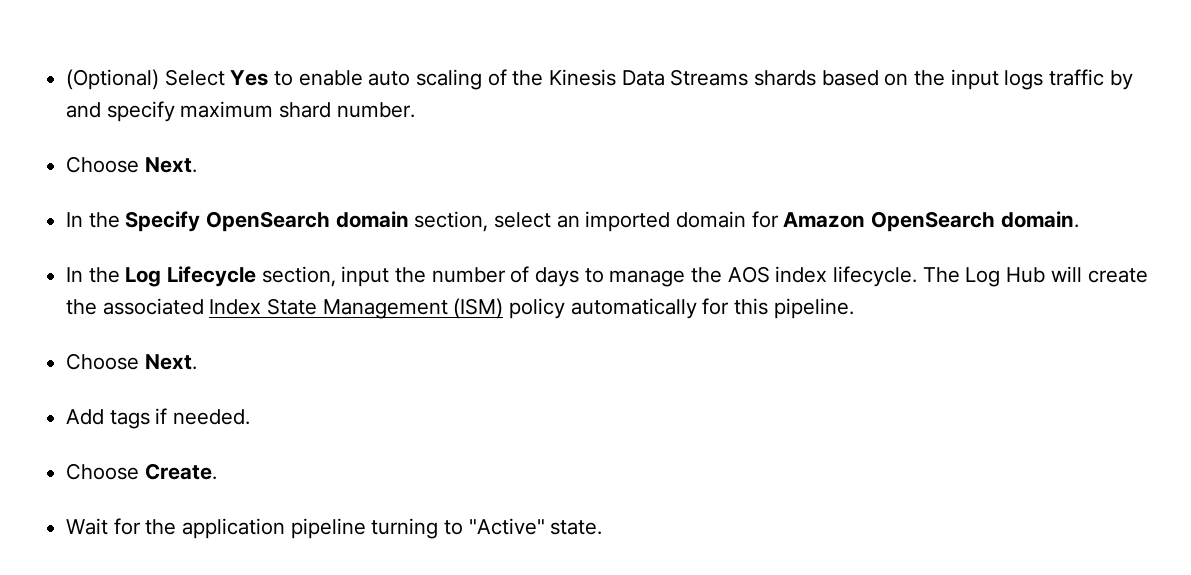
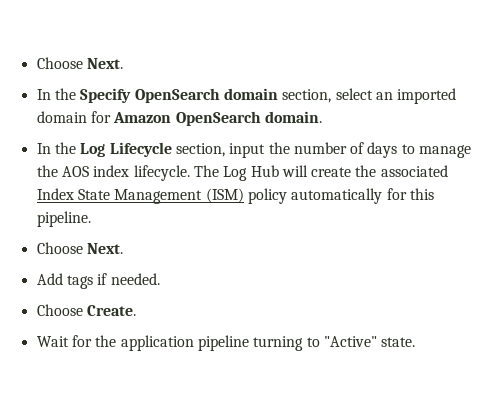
- (Optional) Select Yes to enable auto scaling of the Kinesis Data Streams shards based on the input logs traffic by and specify maximum shard number.

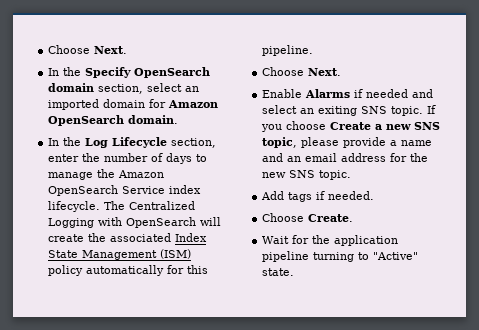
- In the Log Lifecycle section, input the number of days to manage the AOS index lifecycle. The Log Hub will create the associated Index State Management (ISM) policy automatically for this pipeline.
+ In the Log Lifecycle section, enter the number of days to manage the Amazon OpenSearch Service index lifecycle. The Centralized Logging with OpenSearch will create the associated Index State Management (ISM) policy automatically for this pipeline.
+ Enable Alarms if needed and select an exiting SNS topic. If you choose Create a new SNS topic, please provide a name and an email address for the new SNS topic.

